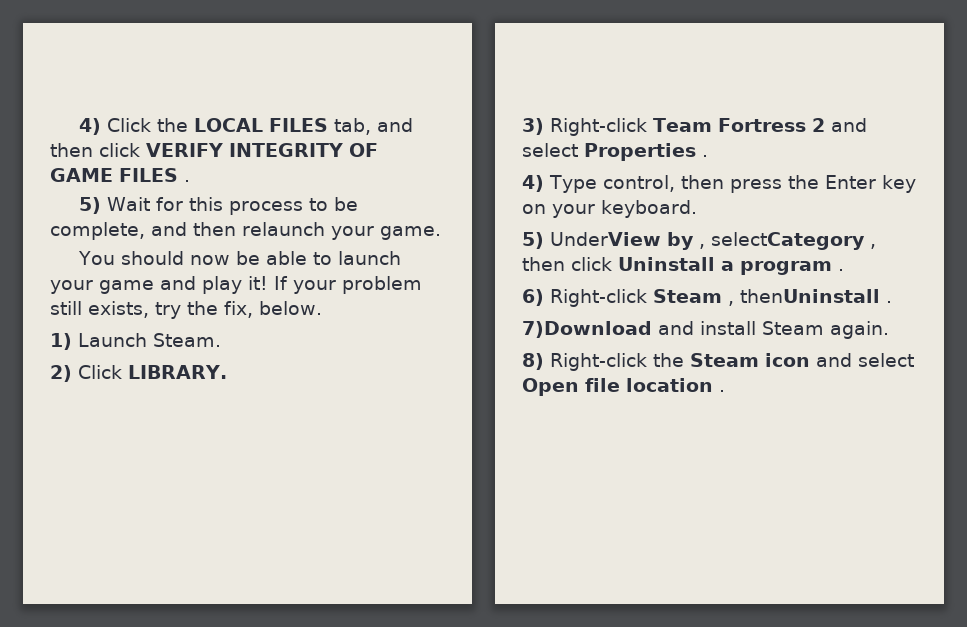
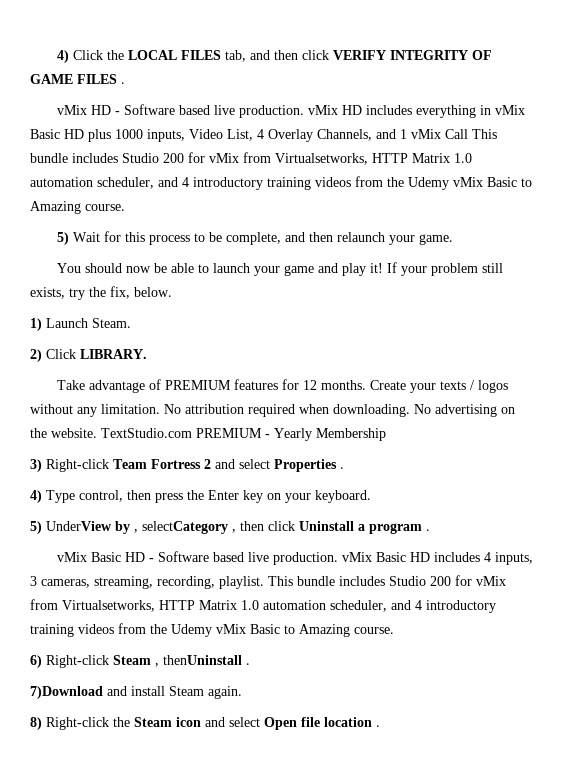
+ vMix HD - Software based live production. vMix HD includes everything in vMix Basic HD plus 1000 inputs, Video List, 4 Overlay Channels, and 1 vMix Call This bundle includes Studio 200 for vMix from Virtualsetworks, HTTP Matrix 1.0 automation scheduler, and 4 introductory training videos from the Udemy vMix Basic to Amazing course.
+ Take advantage of PREMIUM features for 12 months. Create your texts / logos without any limitation. No attribution required when downloading. No advertising on the website. TextStudio.com PREMIUM - Yearly Membership
+ vMix Basic HD - Software based live production. vMix Basic HD includes 4 inputs, 3 cameras, streaming, recording, playlist. This bundle includes Studio 200 for vMix from Virtualsetworks, HTTP Matrix 1.0 automation scheduler, and 4 introductory training videos from the Udemy vMix Basic to Amazing course.

